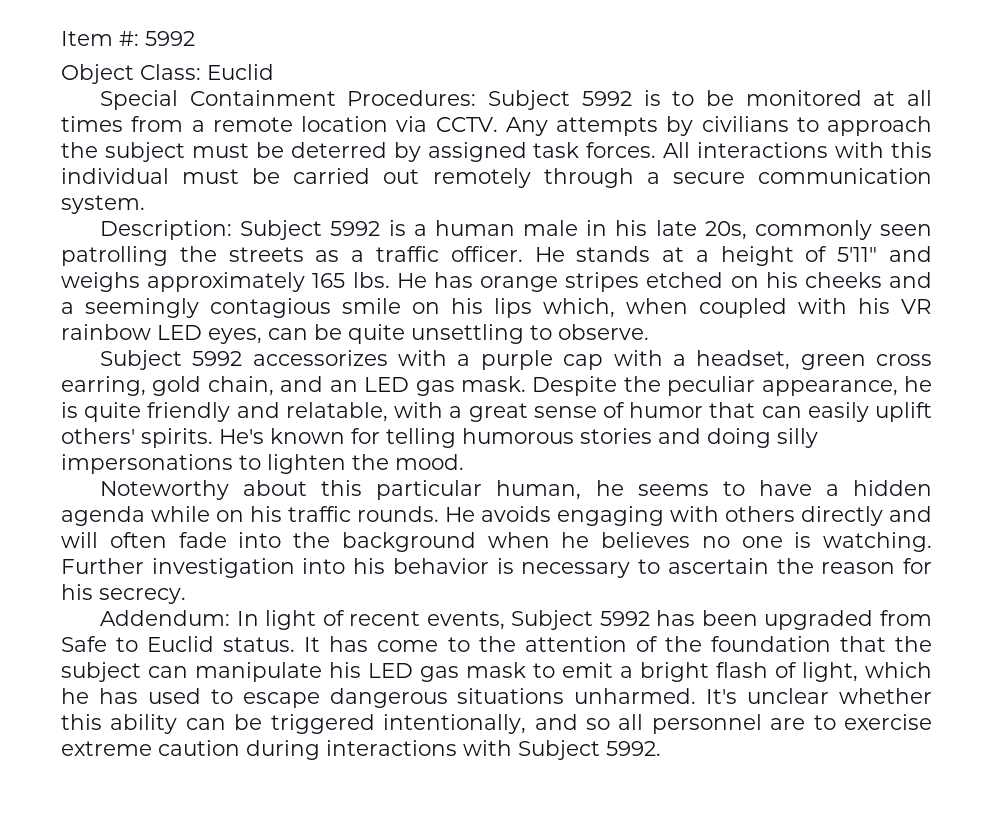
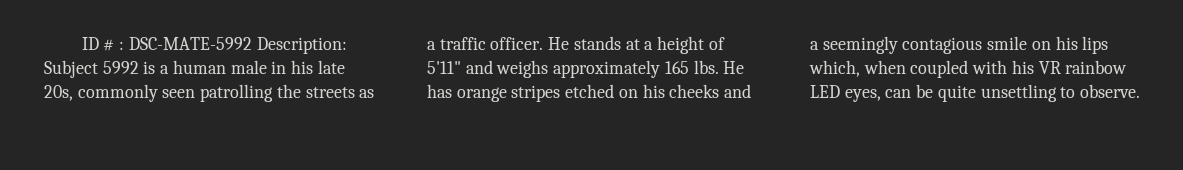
- Item #: 5992
- Object Class: Euclid
- Special Containment Procedures: Subject 5992 is to be monitored at all times from a remote location via CCTV. Any attempts by civilians to approach the subject must be deterred by assigned task forces. All interactions with this individual must be carried out remotely through a secure communication system.
- Description: Subject 5992 is a human male in his late 20s, commonly seen patrolling the streets as a traffic officer.
+ ID # : DSC-MATE-5992 Description: Subject 5992 is a human male in his late 20s, commonly seen patrolling the streets as a traffic officer.
- Subject 5992 accessorizes with a purple cap with a headset, green cross earring, gold chain, and an LED gas mask. Despite the peculiar appearance, he is quite friendly and relatable, with a great sense of humor that can easily uplift others' spirits. He's known for telling humorous stories and doing silly impersonations to lighten the mood.
- Noteworthy about this particular human, he seems to have a hidden agenda while on his traffic rounds. He avoids engaging with others directly and will often fade into the background when he believes no one is watching. Further investigation into his behavior is necessary to ascertain the reason for his secrecy.
- Addendum: In light of recent events, Subject 5992 has been upgraded from Safe to Euclid status. It has come to the attention of the foundation that the subject can manipulate his LED gas mask to emit a bright flash of light, which he has used to escape dangerous situations unharmed. It's unclear whether this ability can be triggered intentionally, and so all personnel are to exercise extreme caution during interactions with Subject 5992.

